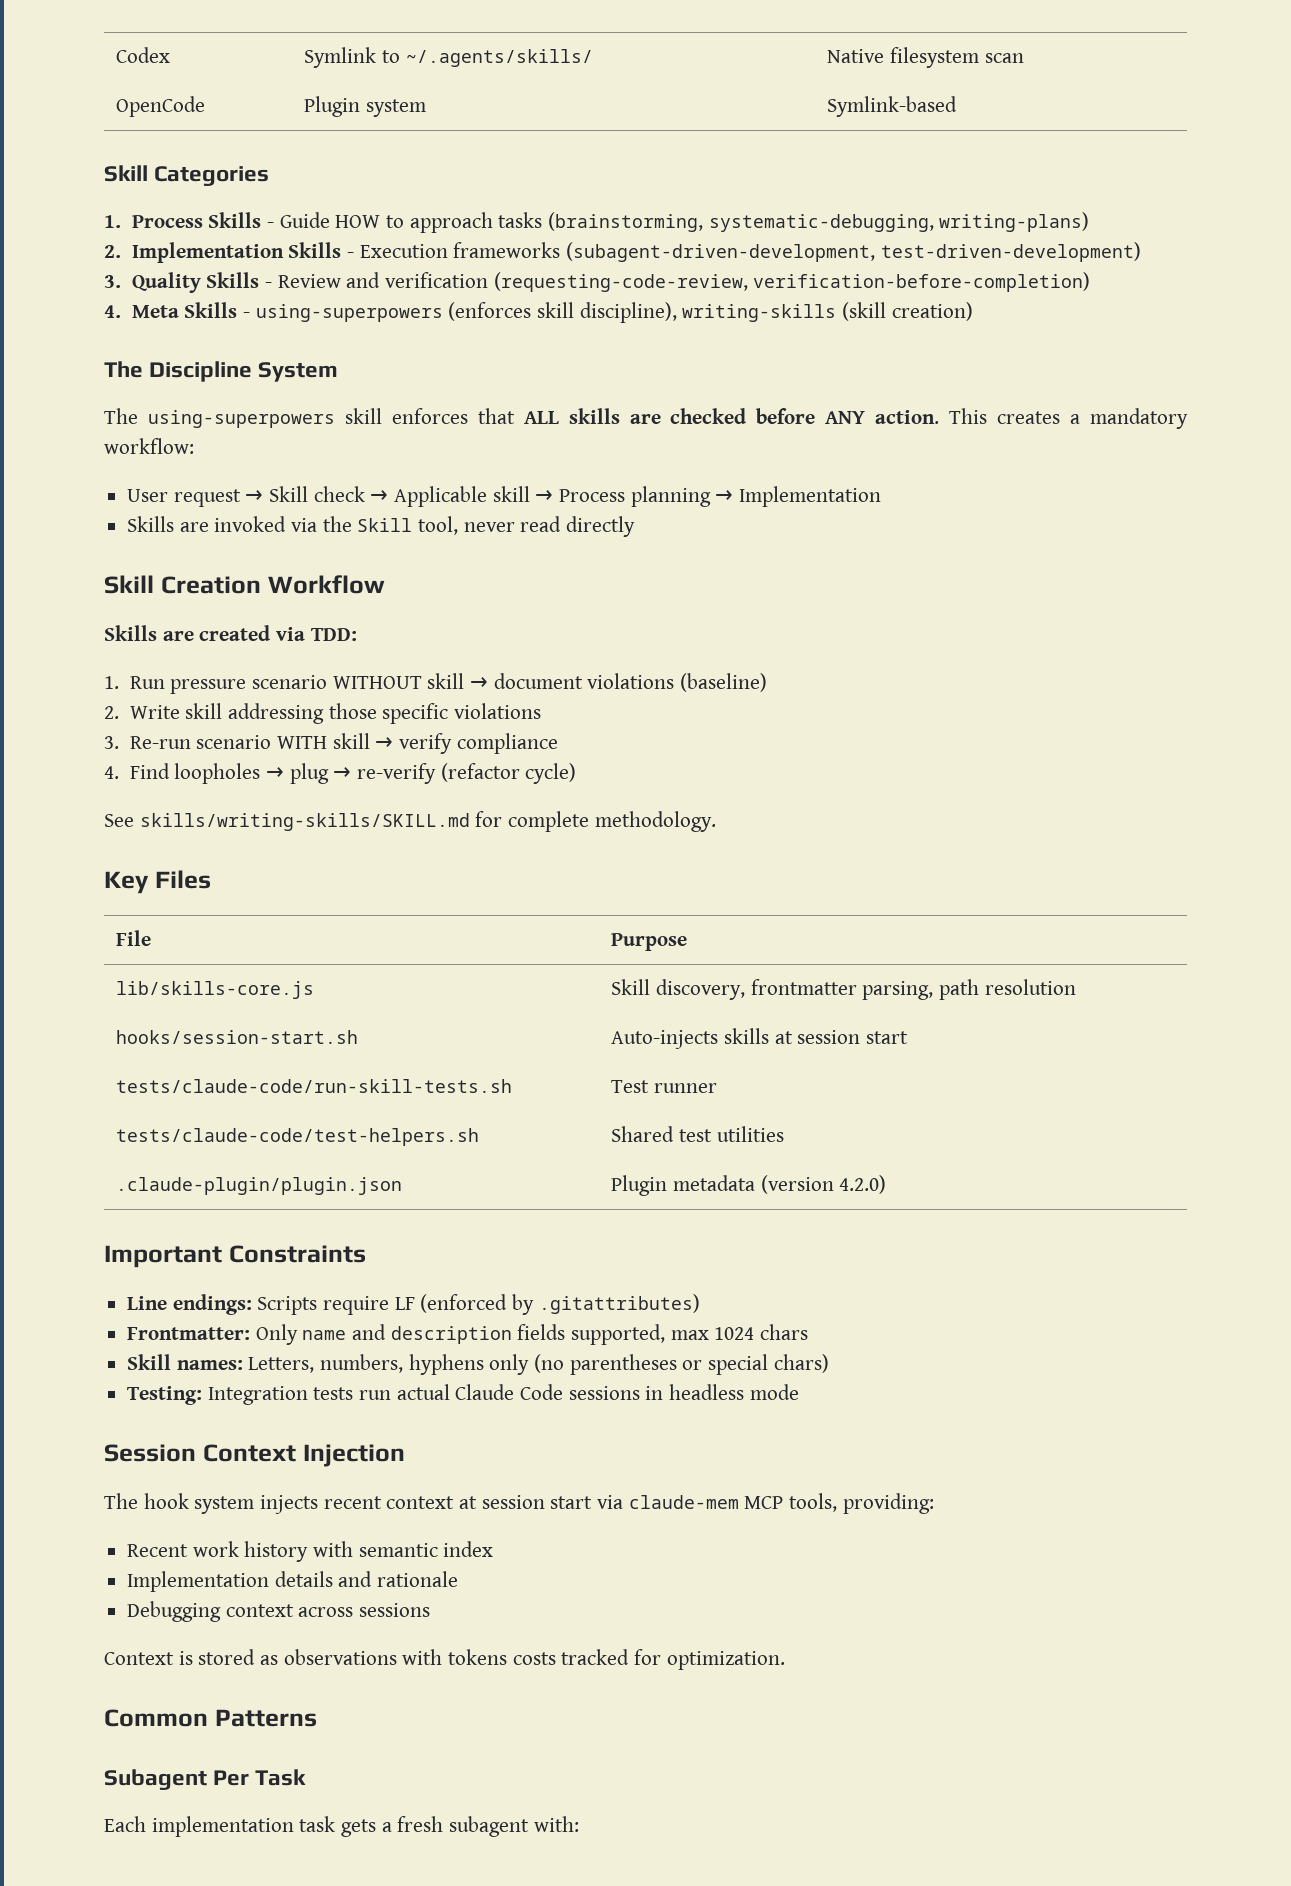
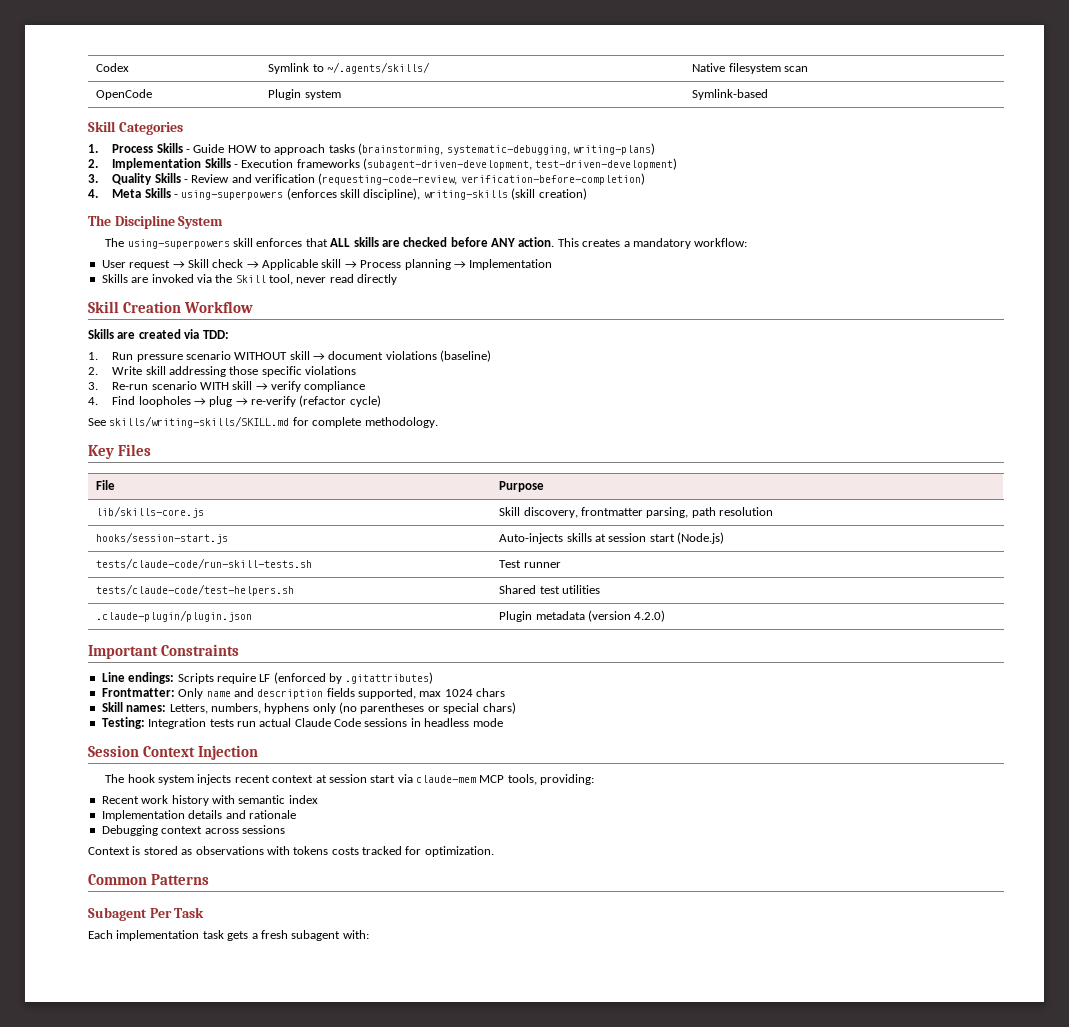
- hooks/session-start.sh | Auto-injects skills at session start
+ hooks/session-start.js | Auto-injects skills at session start (Node.js)

